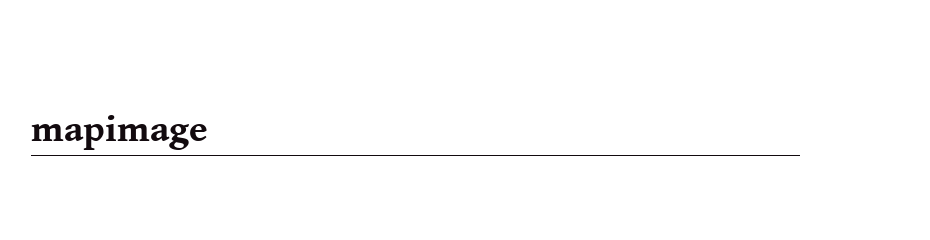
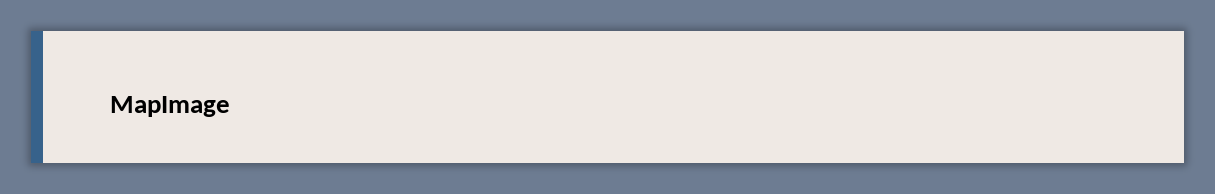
- mapimage
+ MapImage

